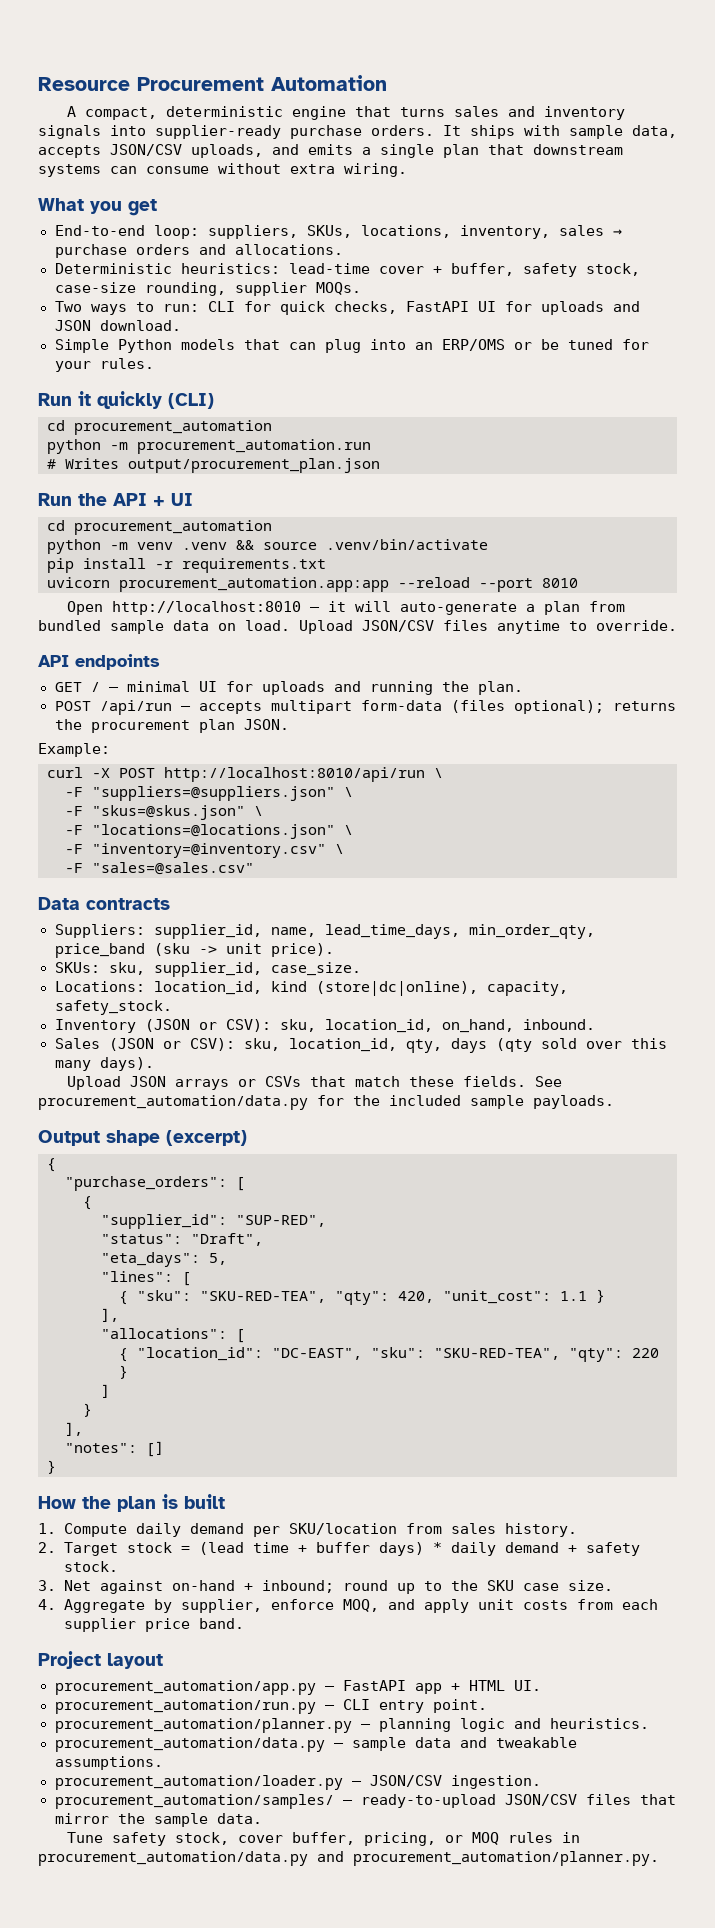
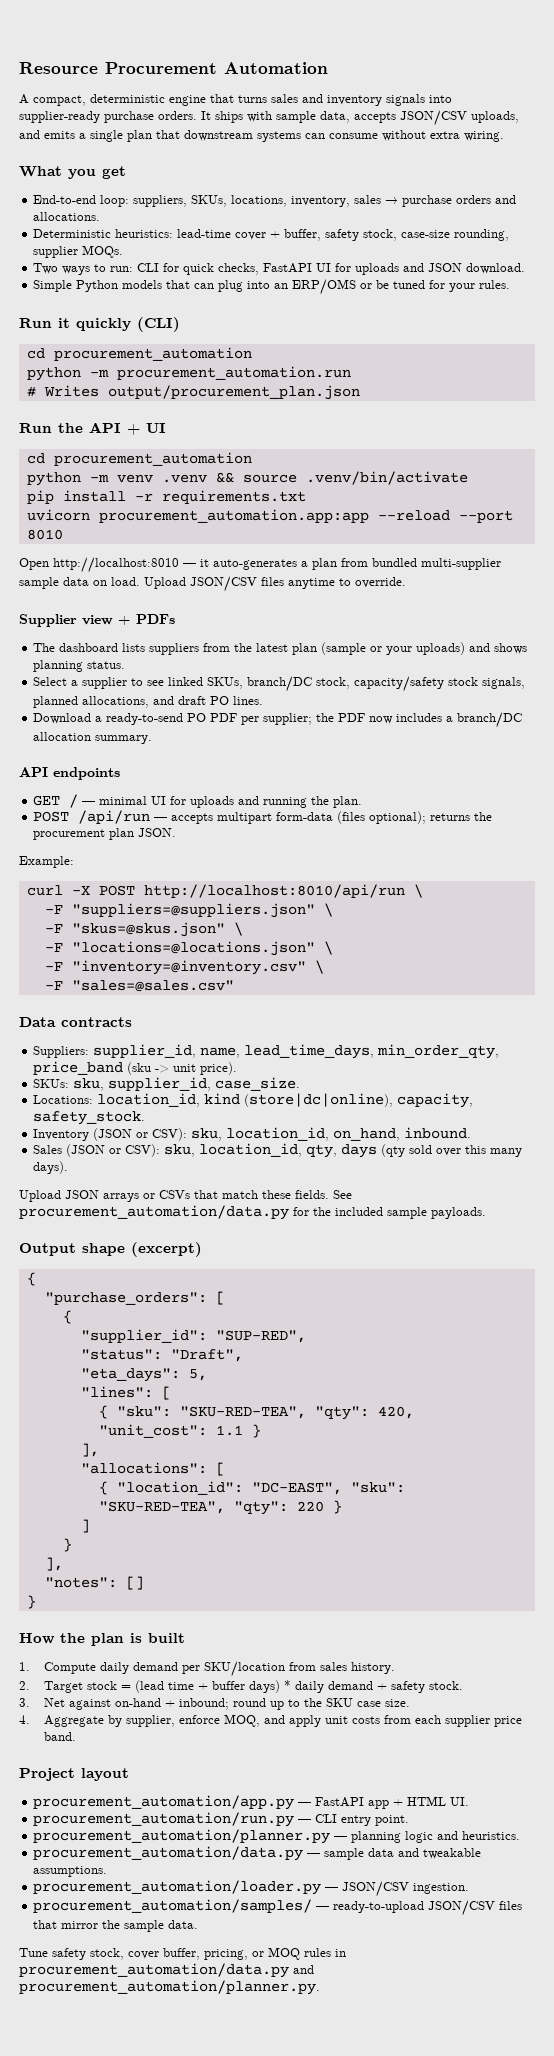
- Open http://localhost:8010 — it will auto-generate a plan from bundled sample data on load.
+ Open http://localhost:8010 — it auto-generates a plan from bundled multi-supplier sample data on load.
+ Supplier view + PDFs
+ The dashboard lists suppliers from the latest plan (sample or your uploads) and shows planning status.
+ Select a supplier to see linked SKUs, branch/DC stock, capacity/safety stock signals, planned allocations, and draft PO lines.
+ Download a ready-to-send PO PDF per supplier; the PDF now includes a branch/DC allocation summary.

